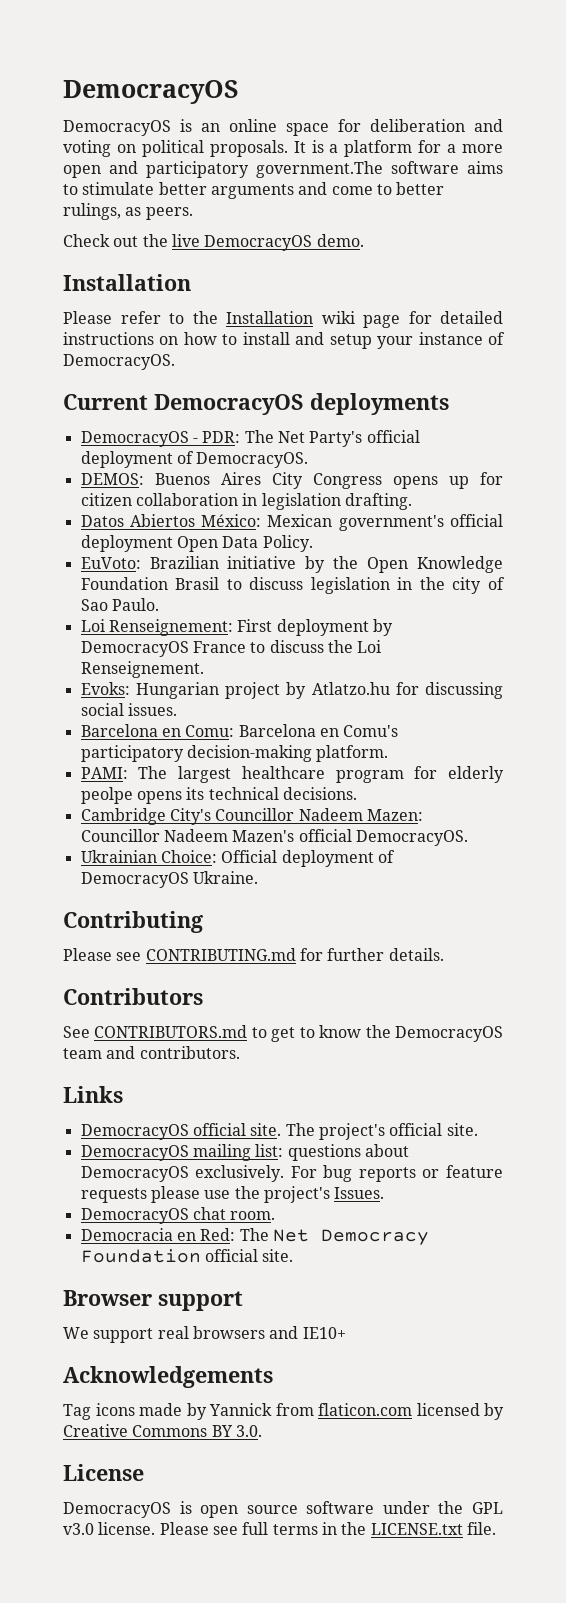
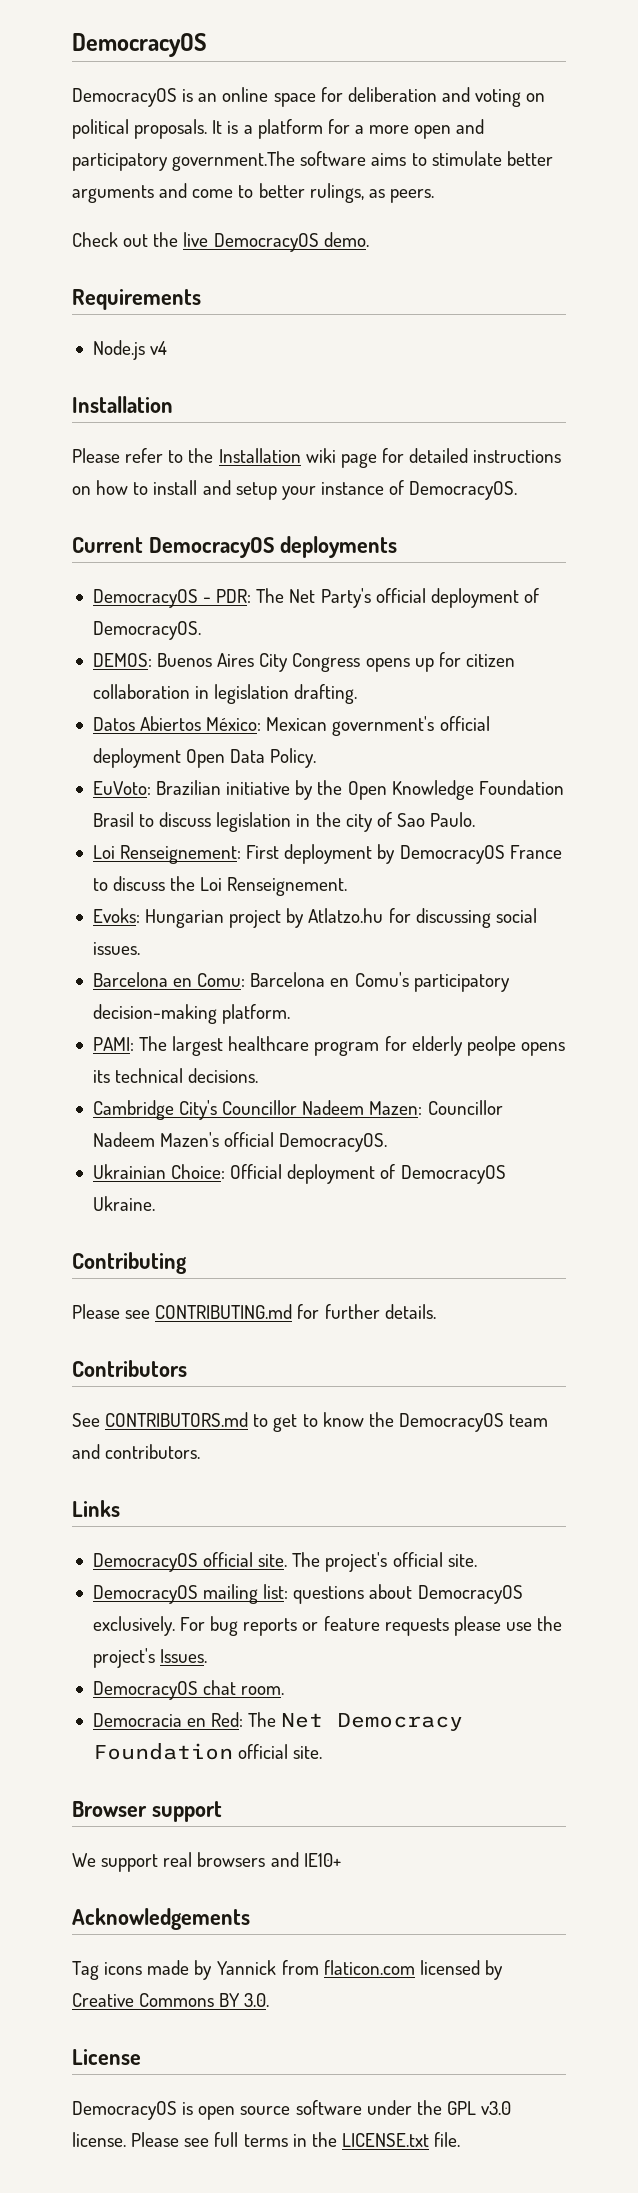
+ Requirements
+ Node.js v4

